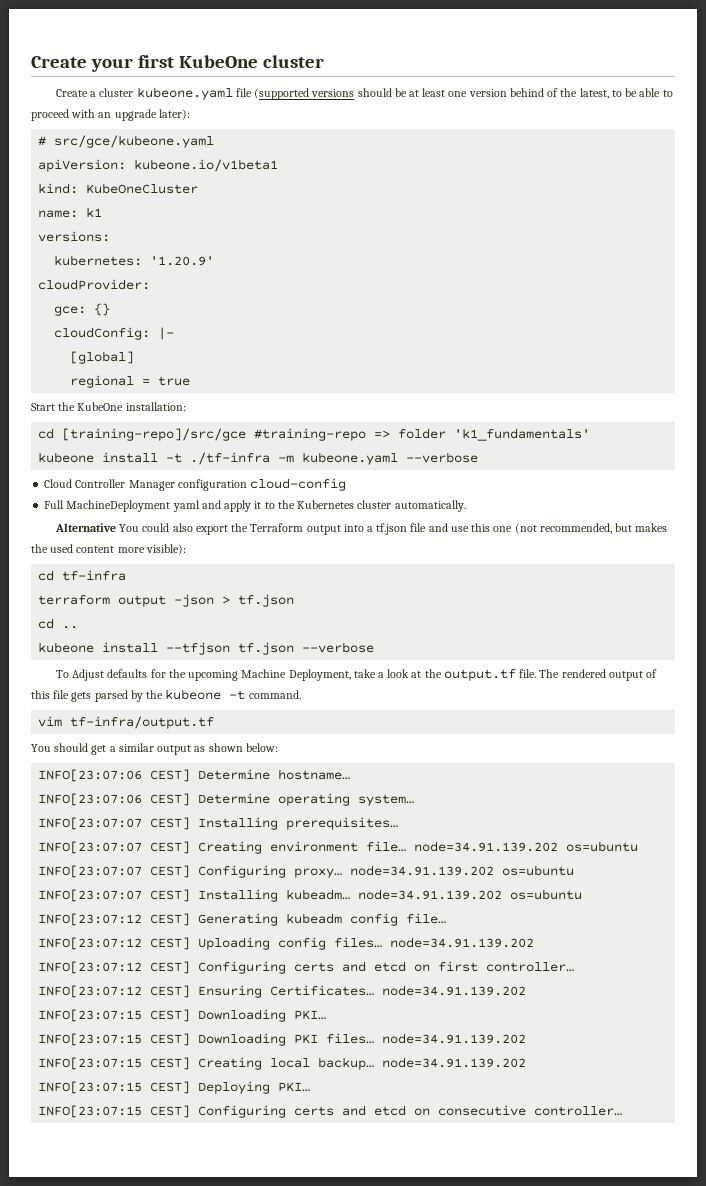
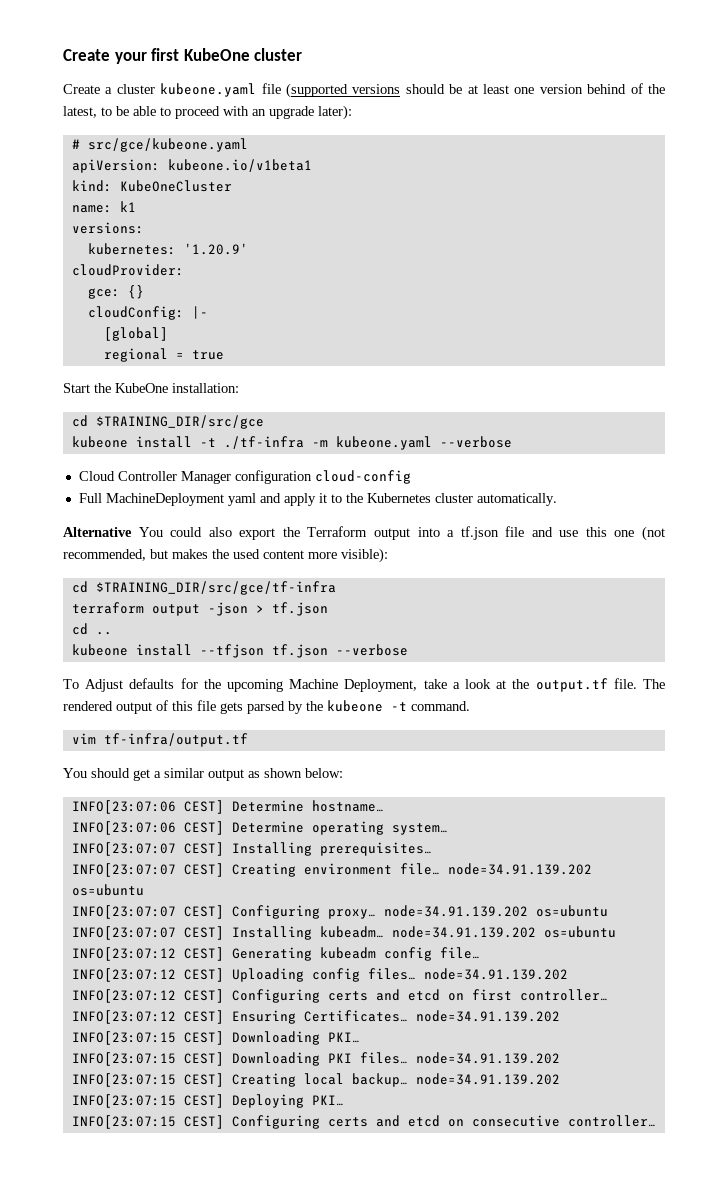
- cd [training-repo]/src/gce #training-repo => folder 'k1_fundamentals'
+ cd $TRAINING_DIR/src/gce
- cd tf-infra
+ cd $TRAINING_DIR/src/gce/tf-infra

